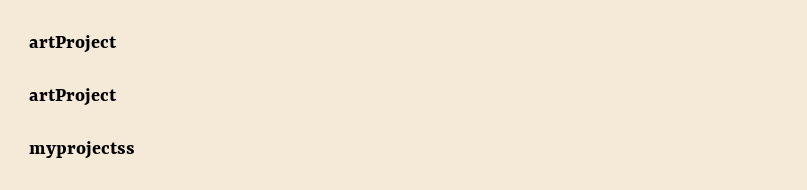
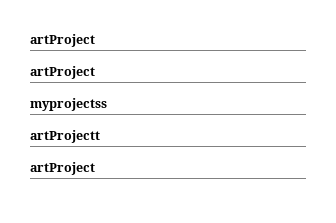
+ artProjectt
+ artProject

